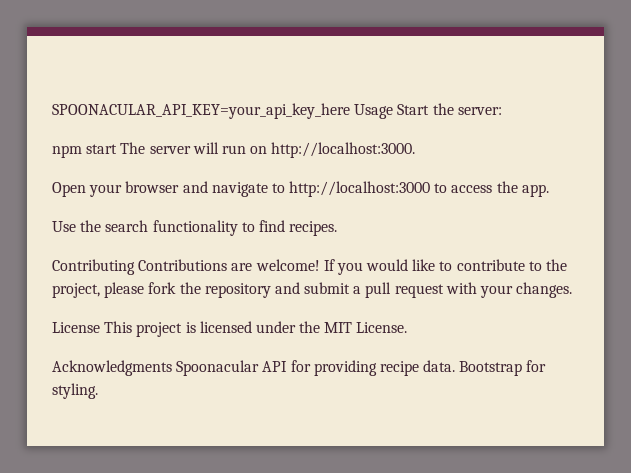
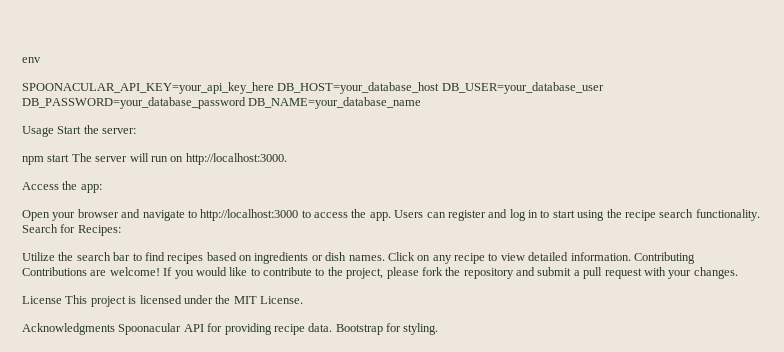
- SPOONACULAR_API_KEY=your_api_key_here Usage Start the server:
+ env
+ SPOONACULAR_API_KEY=your_api_key_here DB_HOST=your_database_host DB_USER=your_database_user DB_PASSWORD=your_database_password DB_NAME=your_database_name
+ Usage Start the server:
+ Access the app:
- Open your browser and navigate to http://localhost:3000 to access the app.
- Use the search functionality to find recipes.
- Contributing Contributions are welcome!
+ Open your browser and navigate to http://localhost:3000 to access the app. Users can register and log in to start using the recipe search functionality. Search for Recipes:
+ Utilize the search bar to find recipes based on ingredients or dish names. Click on any recipe to view detailed information. Contributing Contributions are welcome!

